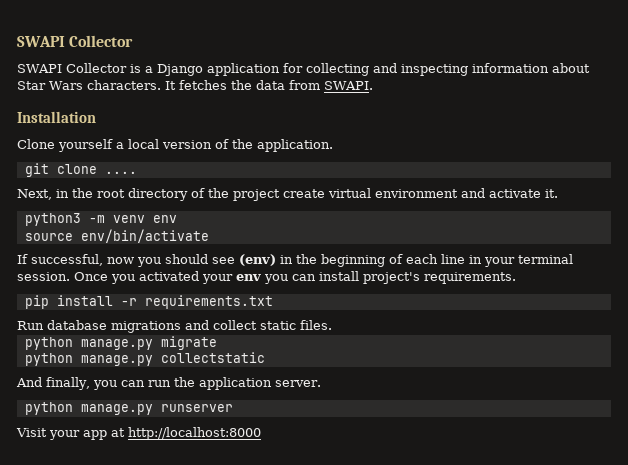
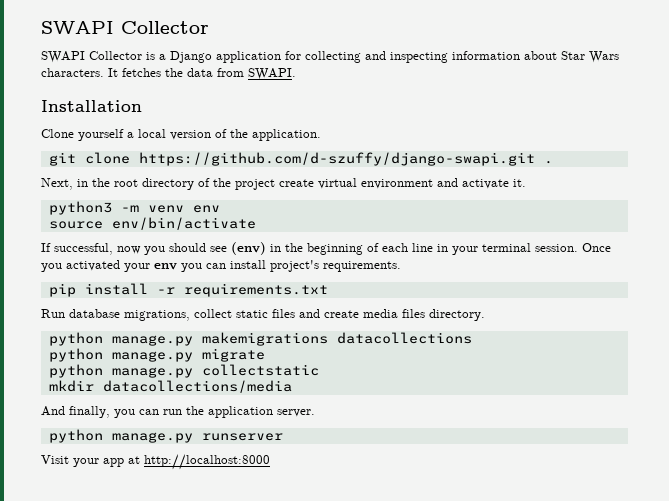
- git clone ....
+ git clone https://github.com/d-szuffy/django-swapi.git .
- Run database migrations and collect static files.
+ Run database migrations, collect static files and create media files directory.
+ python manage.py makemigrations datacollections
+ mkdir datacollections/media

